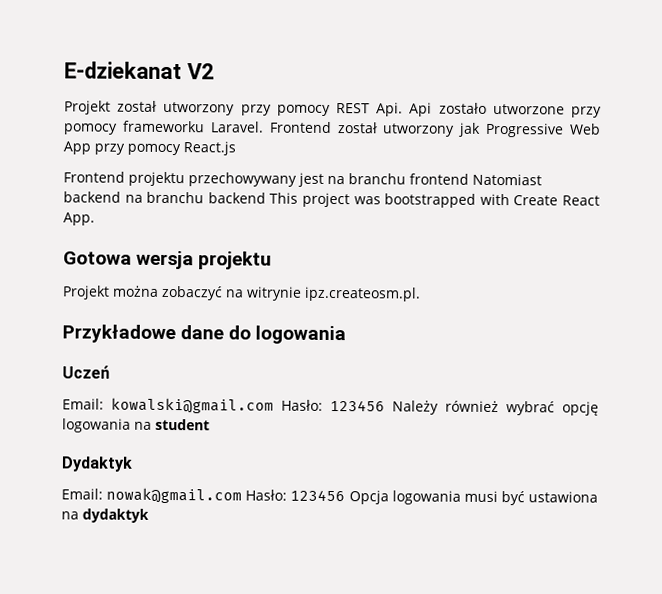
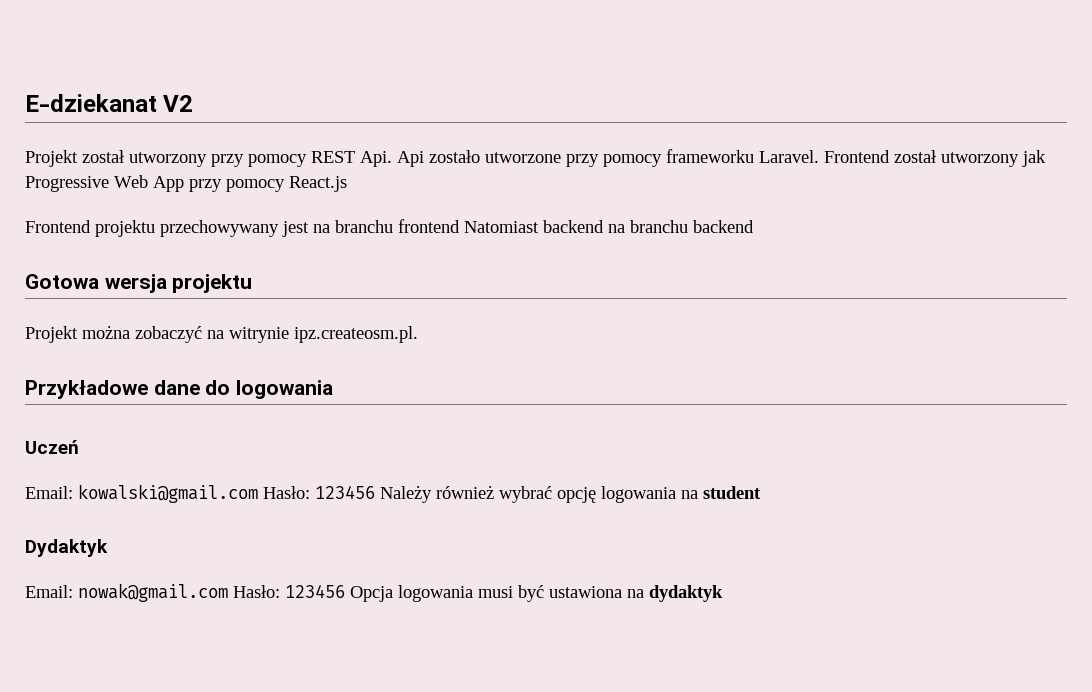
- Frontend projektu przechowywany jest na branchu frontend Natomiast backend na branchu backend This project was bootstrapped with Create React App.
+ Frontend projektu przechowywany jest na branchu frontend Natomiast backend na branchu backend

